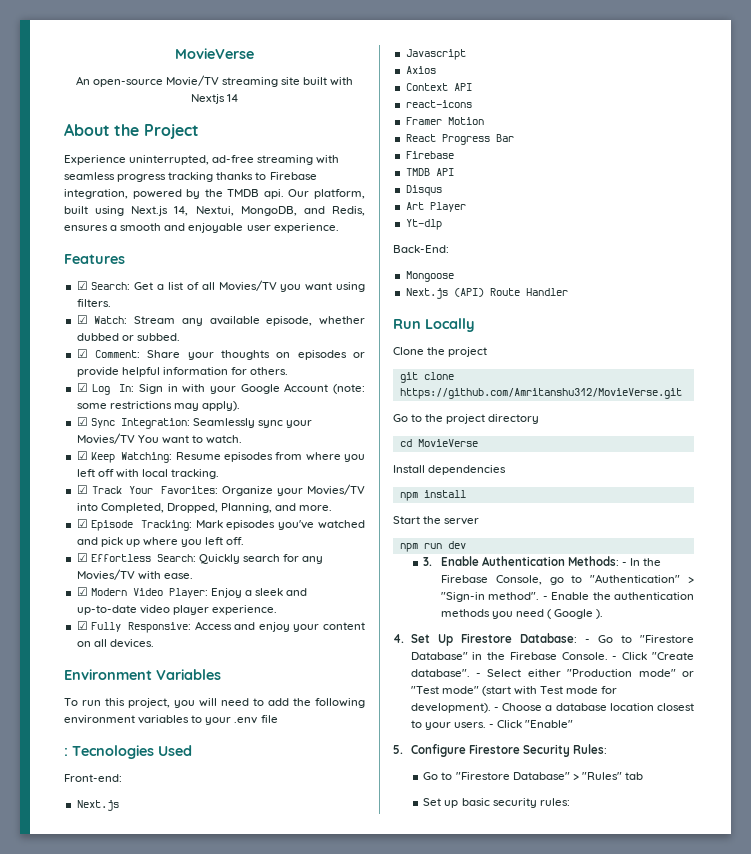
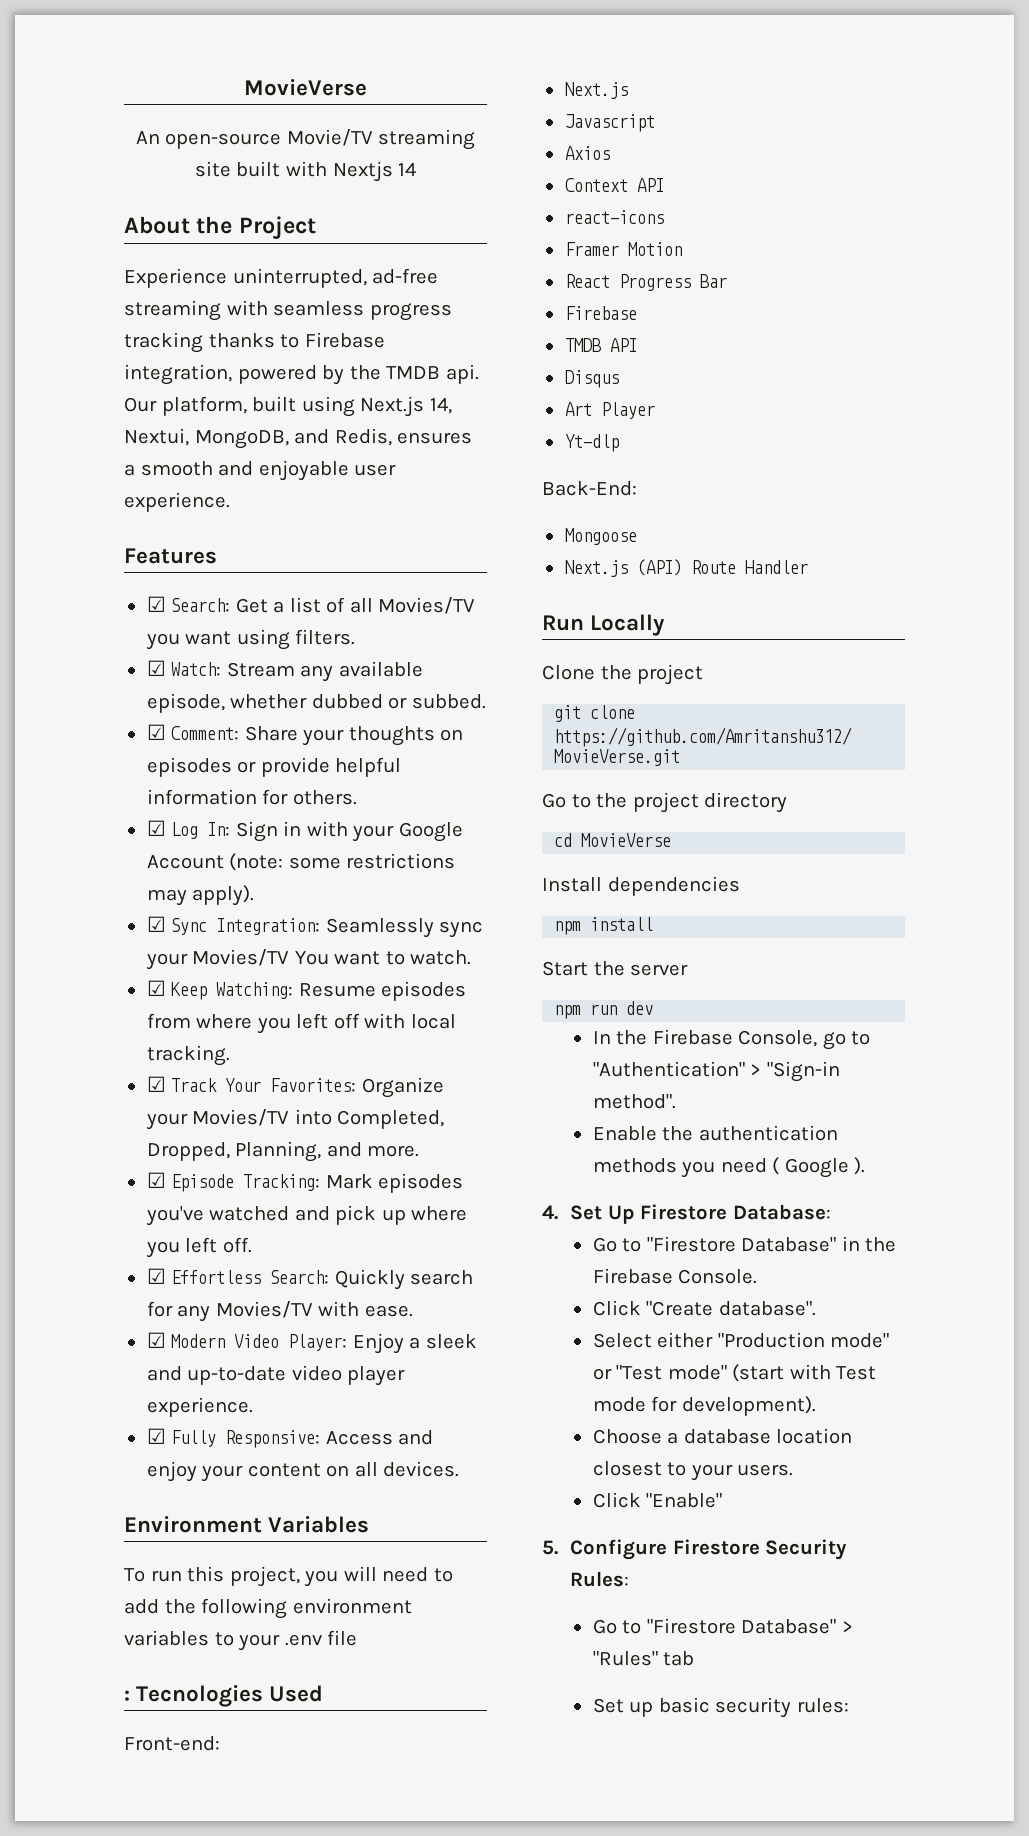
- 3. Enable Authentication Methods: - In the Firebase Console, go to "Authentication" > "Sign-in method". - Enable the authentication methods you need ( Google ).
+ In the Firebase Console, go to "Authentication" > "Sign-in method".
+ Enable the authentication methods you need ( Google ).
- 4. Set Up Firestore Database: - Go to "Firestore Database" in the Firebase Console. - Click "Create database". - Select either "Production mode" or "Test mode" (start with Test mode for development). - Choose a database location closest to your users. - Click "Enable"
+ 4. Set Up Firestore Database:
+ Go to "Firestore Database" in the Firebase Console.
+ Click "Create database".
+ Select either "Production mode" or "Test mode" (start with Test mode for development).
+ Choose a database location closest to your users.
+ Click "Enable"

